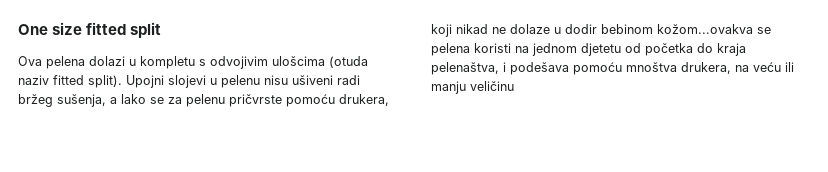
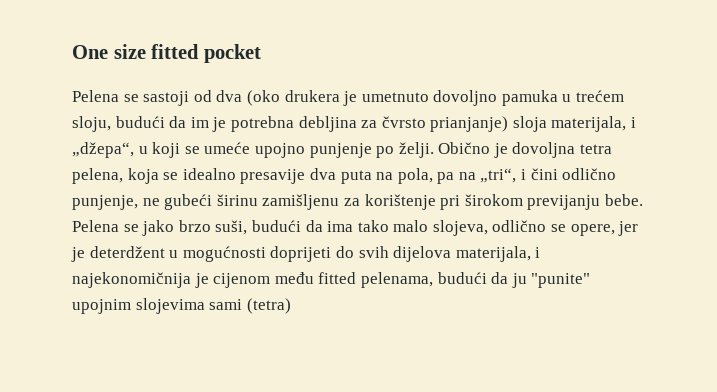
- One size fitted split
- Ova pelena dolazi u kompletu s odvojivim ulošcima (otuda naziv fitted split). Upojni slojevi u pelenu nisu ušiveni radi bržeg sušenja, a lako se za pelenu pričvrste pomoću drukera, koji nikad ne dolaze u dodir bebinom kožom...ovakva se pelena koristi na jednom djetetu od početka do kraja pelenaštva, i podešava pomoću mnoštva drukera, na veću ili manju veličinu
+ One size fitted pocket
+ Pelena se sastoji od dva (oko drukera je umetnuto dovoljno pamuka u trećem sloju, budući da im je potrebna debljina za čvrsto prianjanje) sloja materijala, i „džepa“, u koji se umeće upojno punjenje po želji. Obično je dovoljna tetra pelena, koja se idealno presavije dva puta na pola, pa na „tri“, i čini odlično punjenje, ne gubeći širinu zamišljenu za korištenje pri širokom previjanju bebe. Pelena se jako brzo suši, budući da ima tako malo slojeva, odlično se opere, jer je deterdžent u mogućnosti doprijeti do svih dijelova materijala, i najekonomičnija je cijenom među fitted pelenama, budući da ju "punite" upojnim slojevima sami (tetra)

